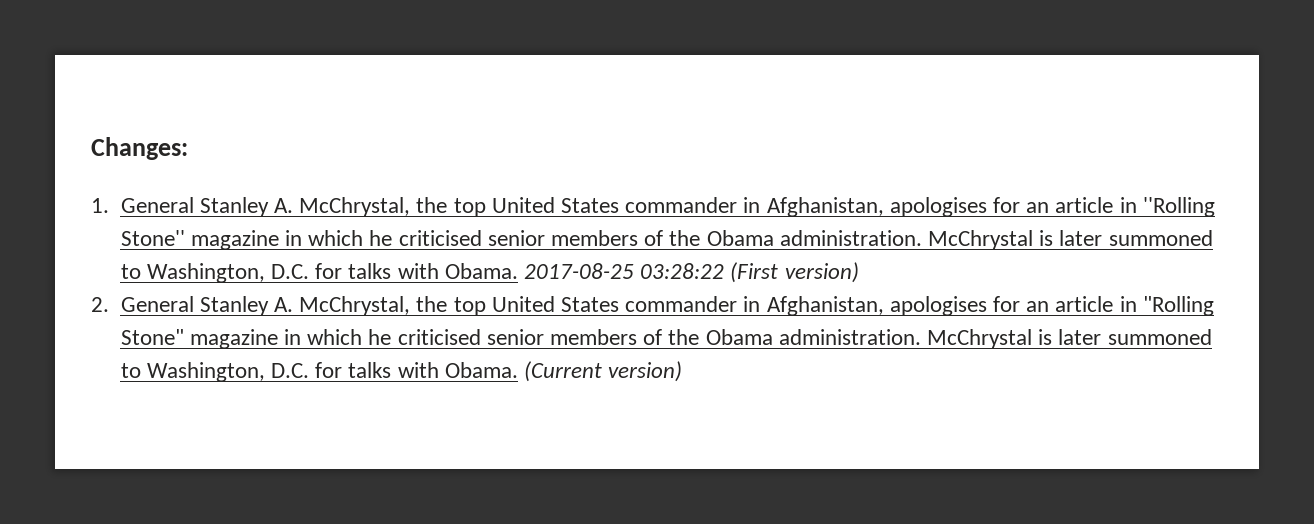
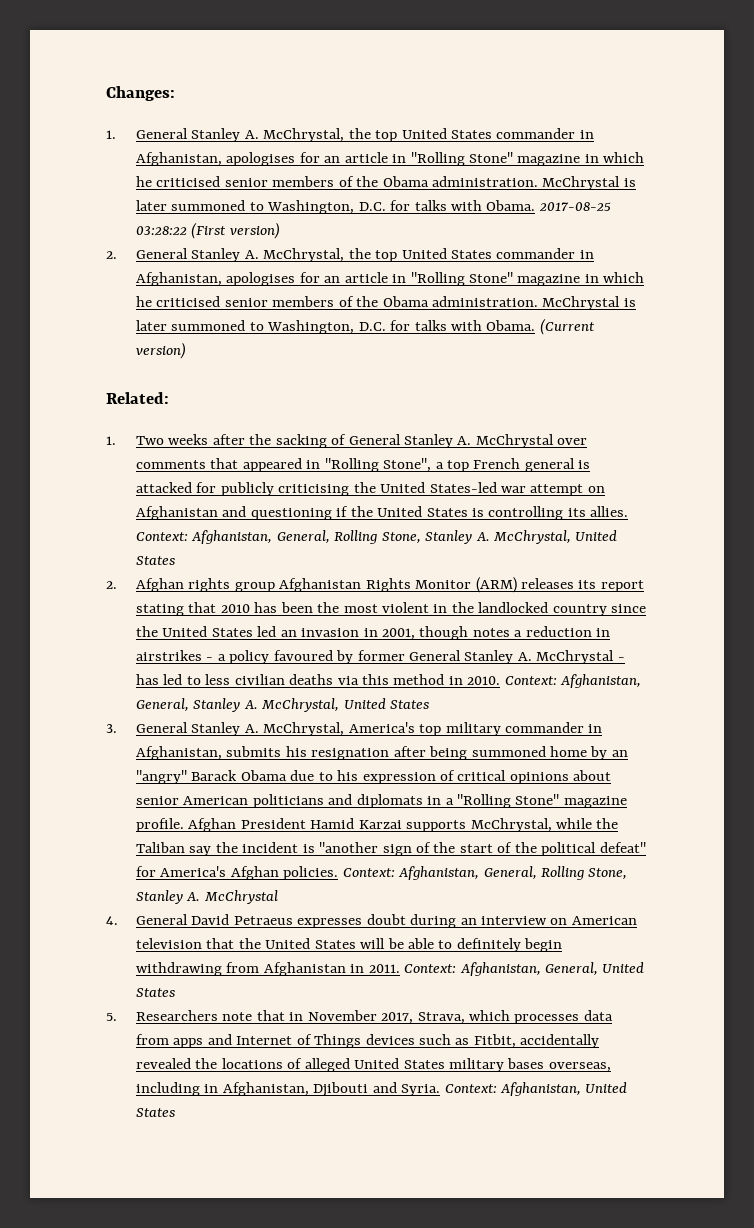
+ Related:
+ 1. Two weeks after the sacking of General Stanley A. McChrystal over comments that appeared in "Rolling Stone", a top French general is attacked for publicly criticising the United States-led war attempt on Afghanistan and questioning if the United States is controlling its allies. Context: Afghanistan, General, Rolling Stone, Stanley A. McChrystal, United States
+ 2. Afghan rights group Afghanistan Rights Monitor (ARM) releases its report stating that 2010 has been the most violent in the landlocked country since the United States led an invasion in 2001, though notes a reduction in airstrikes - a policy favoured by former General Stanley A. McChrystal - has led to less civilian deaths via this method in 2010. Context: Afghanistan, General, Stanley A. McChrystal, United States
+ 3. General Stanley A. McChrystal, America's top military commander in Afghanistan, submits his resignation after being summoned home by an "angry" Barack Obama due to his expression of critical opinions about senior American politicians and diplomats in a "Rolling Stone" magazine profile. Afghan President Hamid Karzai supports McChrystal, while the Taliban say the incident is "another sign of the start of the political defeat" for America's Afghan policies. Context: Afghanistan, General, Rolling Stone, Stanley A. McChrystal
+ 4. General David Petraeus expresses doubt during an interview on American television that the United States will be able to definitely begin withdrawing from Afghanistan in 2011. Context: Afghanistan, General, United States
+ 5. Researchers note that in November 2017, Strava, which processes data from apps and Internet of Things devices such as Fitbit, accidentally revealed the locations of alleged United States military bases overseas, including in Afghanistan, Djibouti and Syria. Context: Afghanistan, United States

